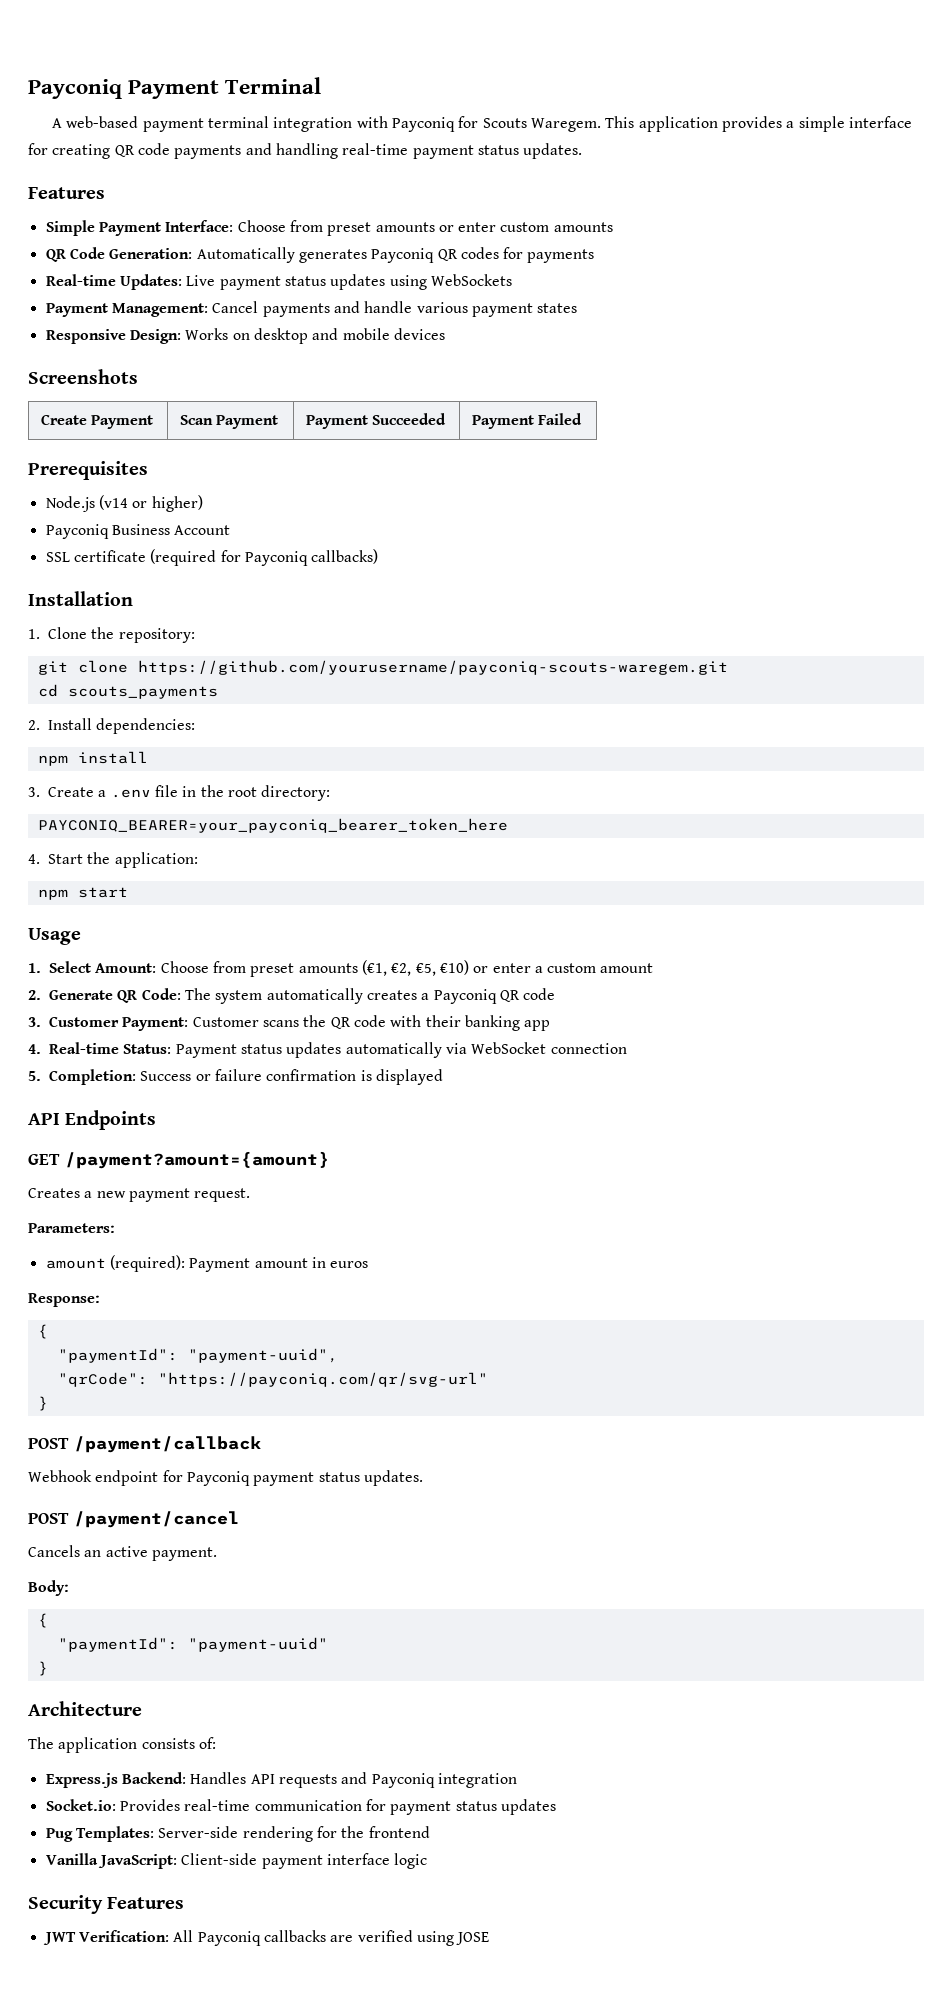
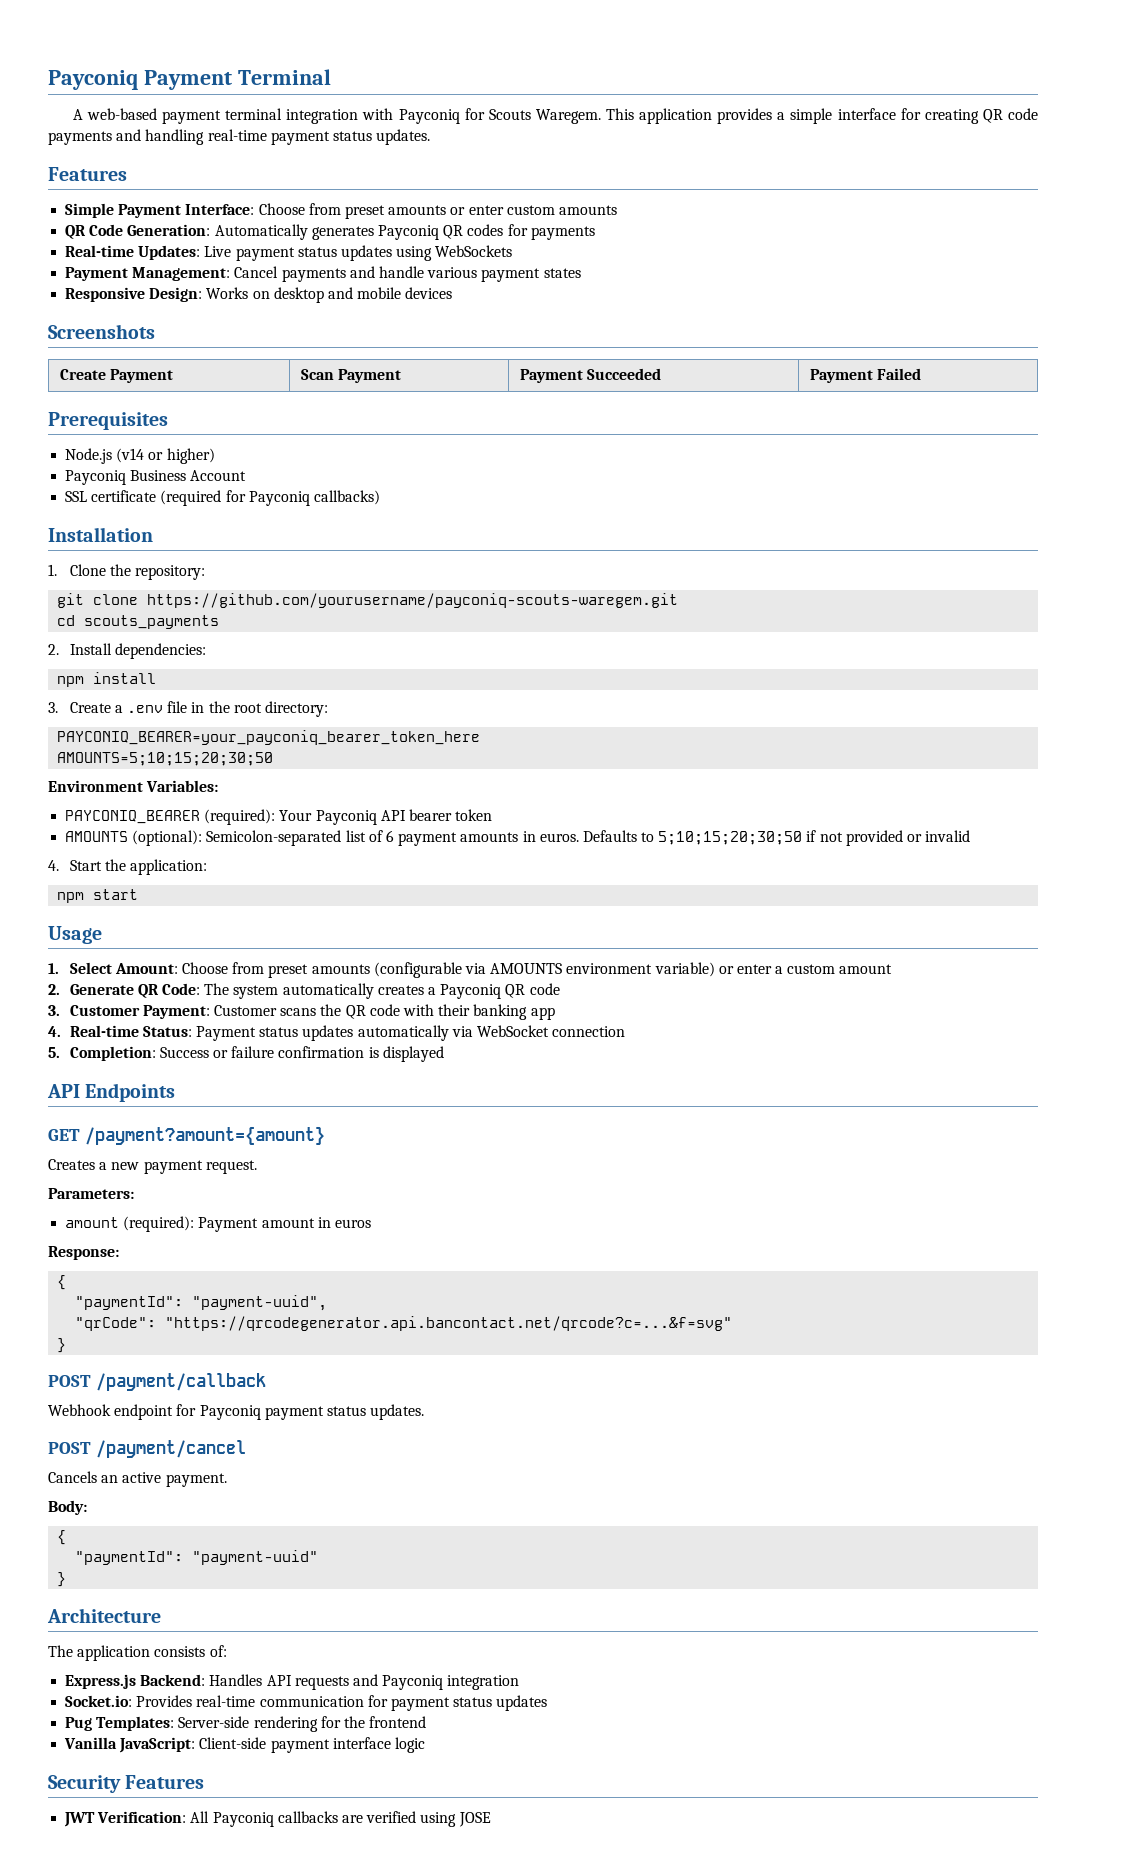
+ AMOUNTS=5;10;15;20;30;50
+ Environment Variables:
+ PAYCONIQ_BEARER (required): Your Payconiq API bearer token
+ AMOUNTS (optional): Semicolon-separated list of 6 payment amounts in euros. Defaults to 5;10;15;20;30;50 if not provided or invalid
- 1. Select Amount: Choose from preset amounts (€1, €2, €5, €10) or enter a custom amount
+ 1. Select Amount: Choose from preset amounts (configurable via AMOUNTS environment variable) or enter a custom amount
- "qrCode": "https://payconiq.com/qr/svg-url"
+ "qrCode": "https://qrcodegenerator.api.bancontact.net/qrcode?c=...&f=svg"

